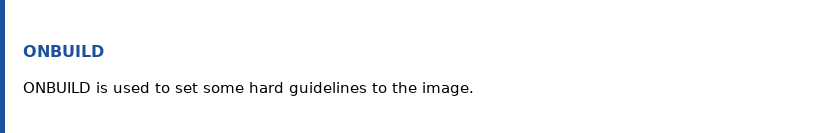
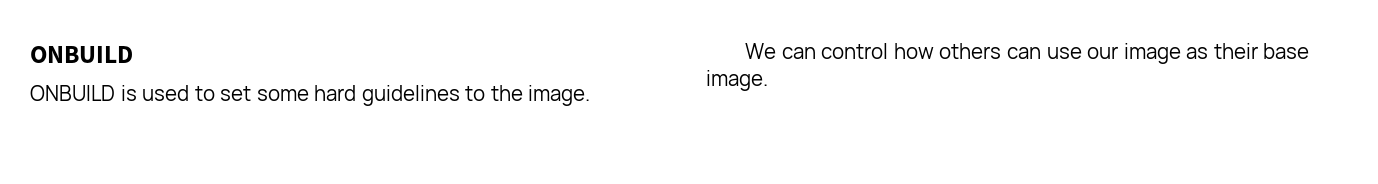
+ We can control how others can use our image as their base image.

